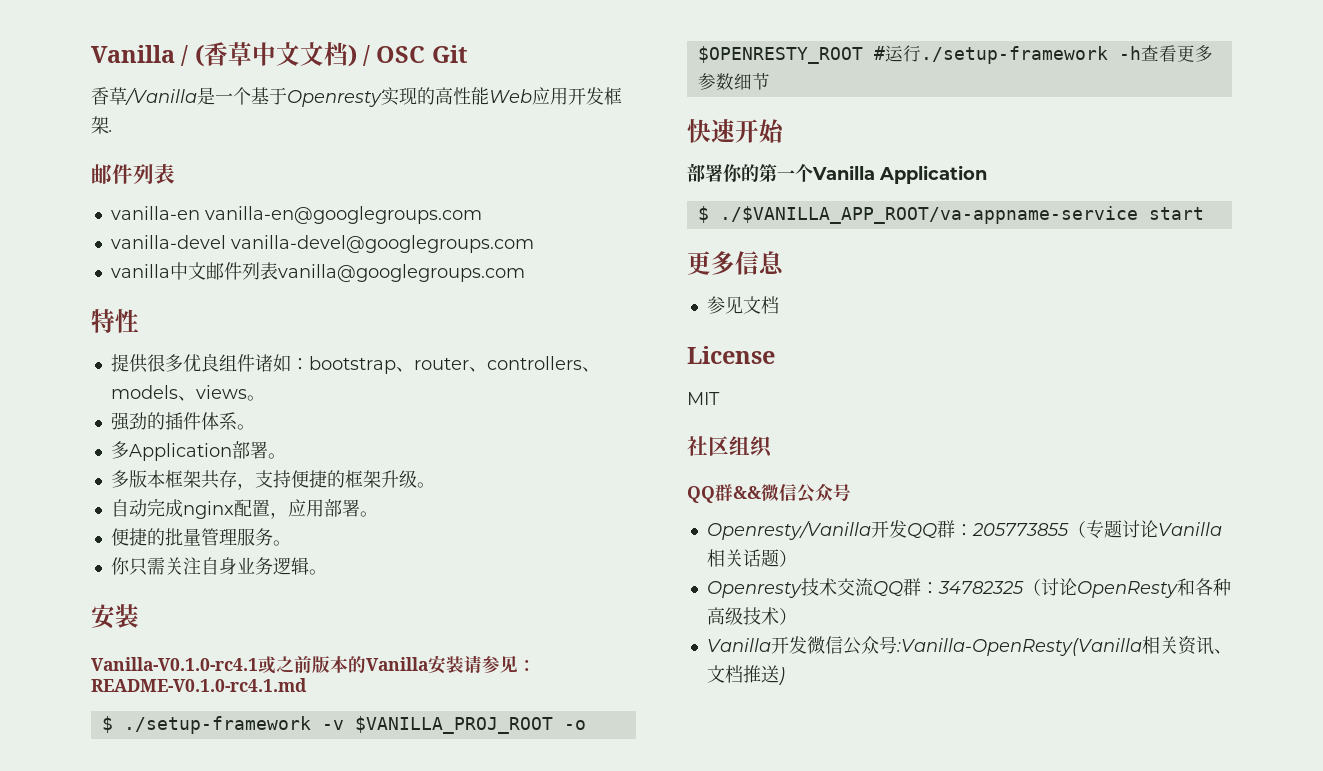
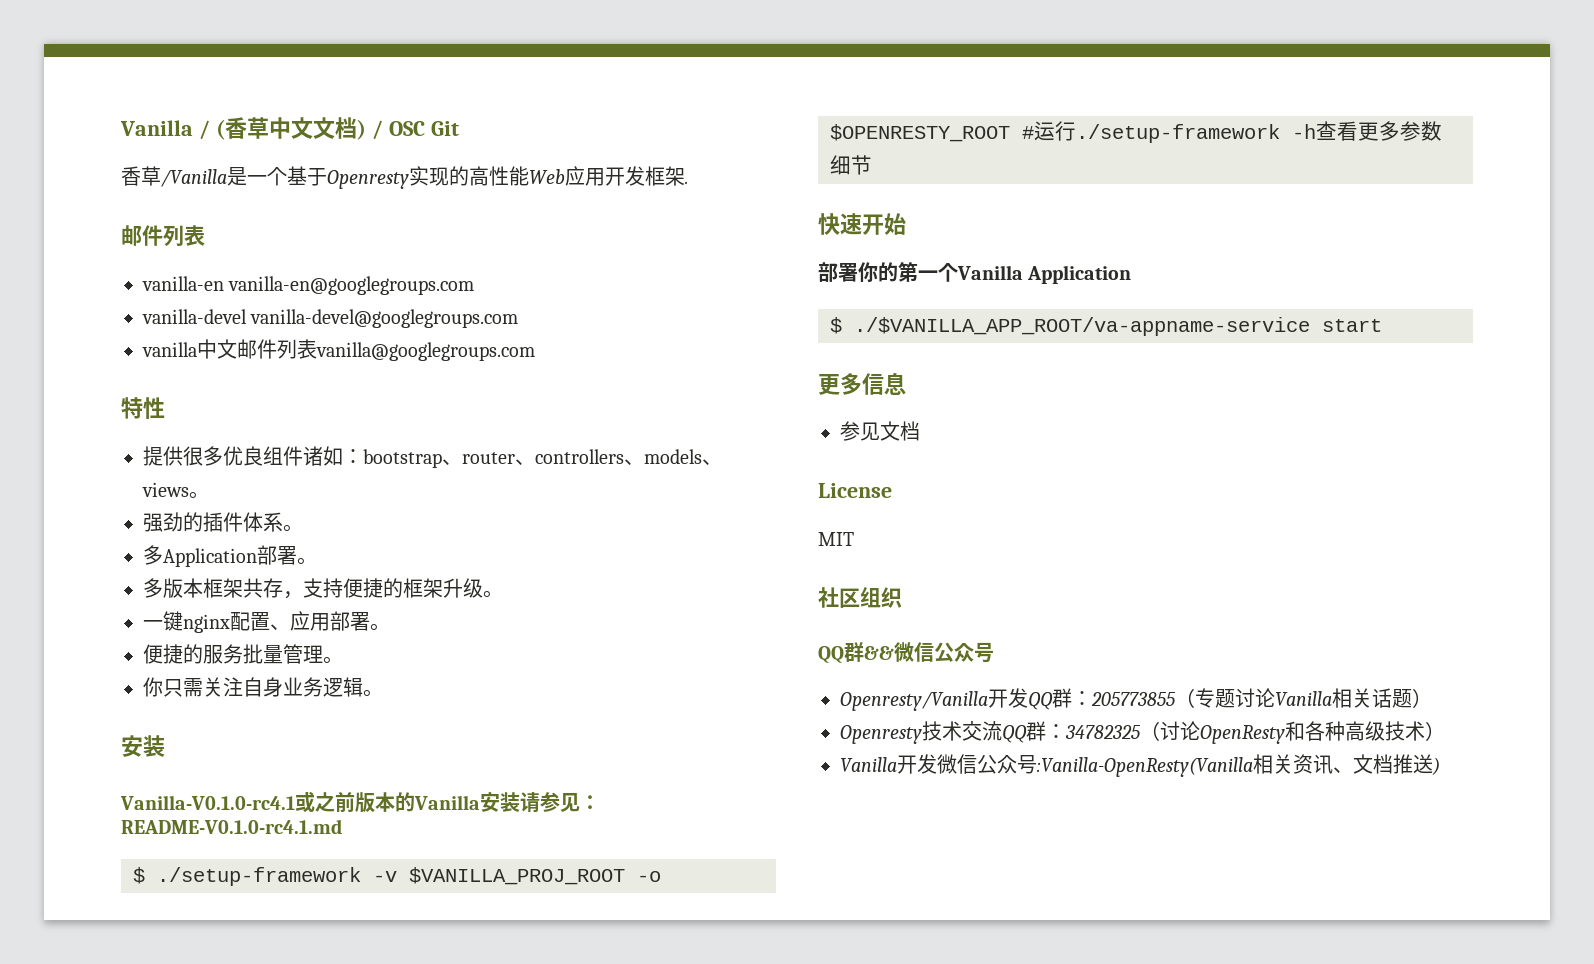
- 自动完成nginx配置，应用部署。
+ 一键nginx配置、应用部署。
- 便捷的批量管理服务。
+ 便捷的服务批量管理。

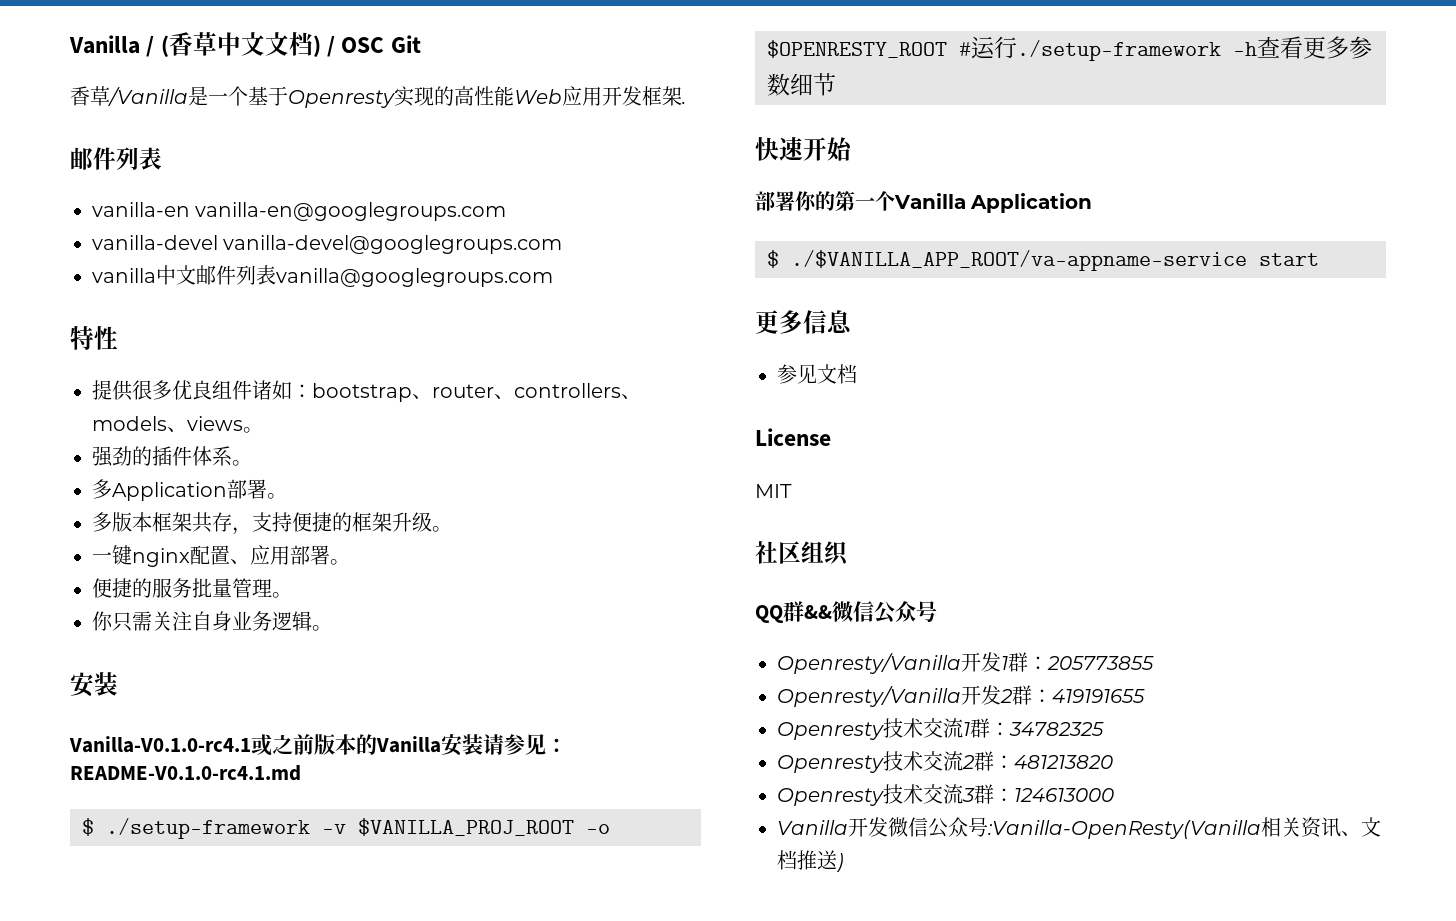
- Openresty/Vanilla开发QQ群：205773855（专题讨论Vanilla相关话题）
- Openresty技术交流QQ群：34782325（讨论OpenResty和各种高级技术）
+ Openresty/Vanilla开发1群：205773855
+ Openresty/Vanilla开发2群：419191655
+ Openresty技术交流1群：34782325
+ Openresty技术交流2群：481213820
+ Openresty技术交流3群：124613000

